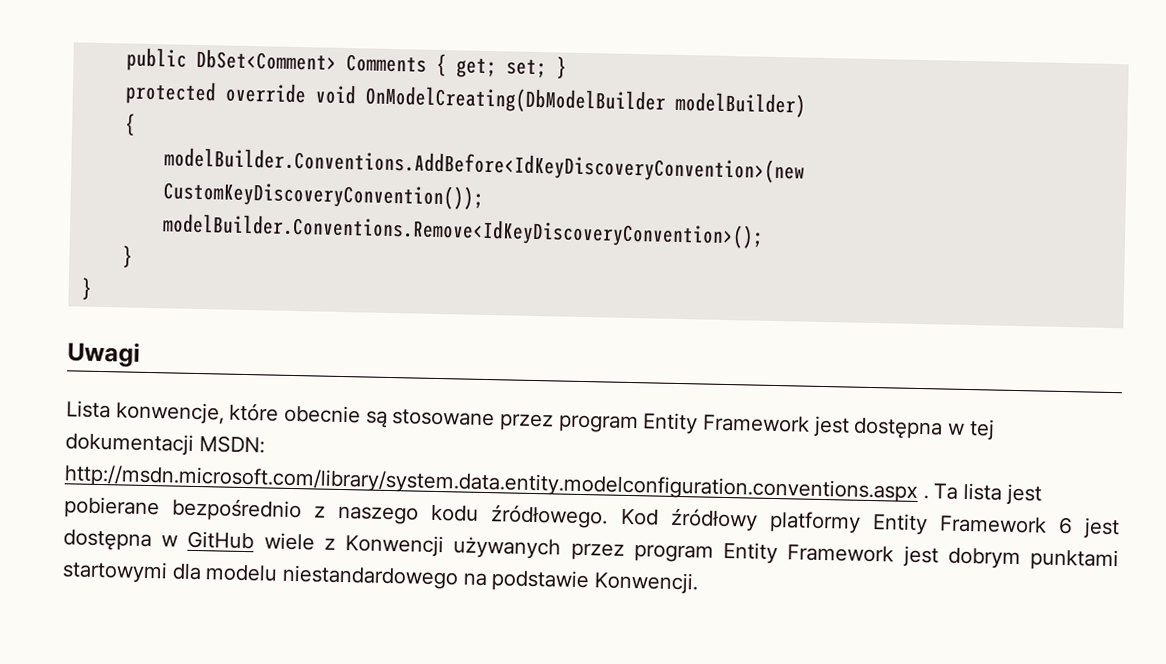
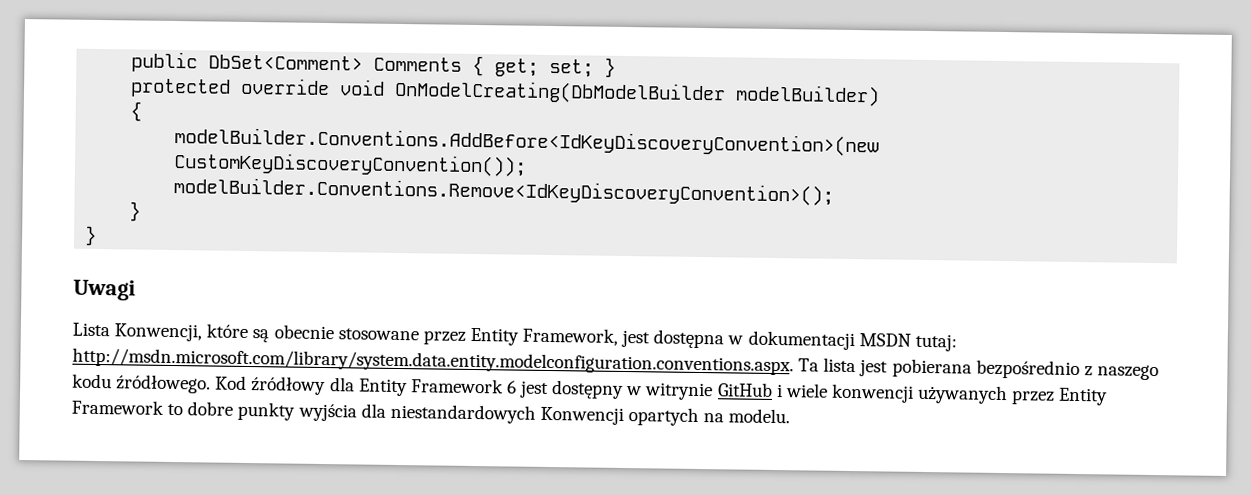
- Lista konwencje, które obecnie są stosowane przez program Entity Framework jest dostępna w tej dokumentacji MSDN: http://msdn.microsoft.com/library/system.data.entity.modelconfiguration.conventions.aspx . Ta lista jest pobierane bezpośrednio z naszego kodu źródłowego.
+ Lista Konwencji, które są obecnie stosowane przez Entity Framework, jest dostępna w dokumentacji MSDN tutaj: http://msdn.microsoft.com/library/system.data.entity.modelconfiguration.conventions.aspx. Ta lista jest pobierana bezpośrednio z naszego kodu źródłowego.
- Kod źródłowy platformy Entity Framework 6 jest dostępna w GitHub wiele z Konwencji używanych przez program Entity Framework jest dobrym punktami startowymi dla modelu niestandardowego na podstawie Konwencji.
+ Kod źródłowy dla Entity Framework 6 jest dostępny w witrynie GitHub i wiele konwencji używanych przez Entity Framework to dobre punkty wyjścia dla niestandardowych Konwencji opartych na modelu.

